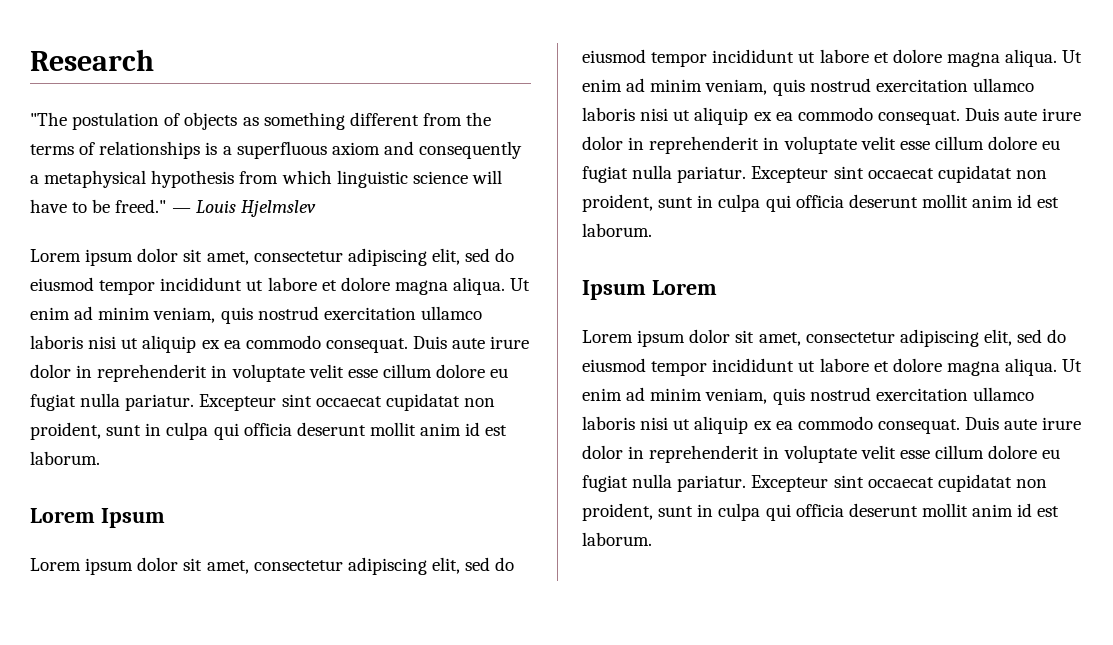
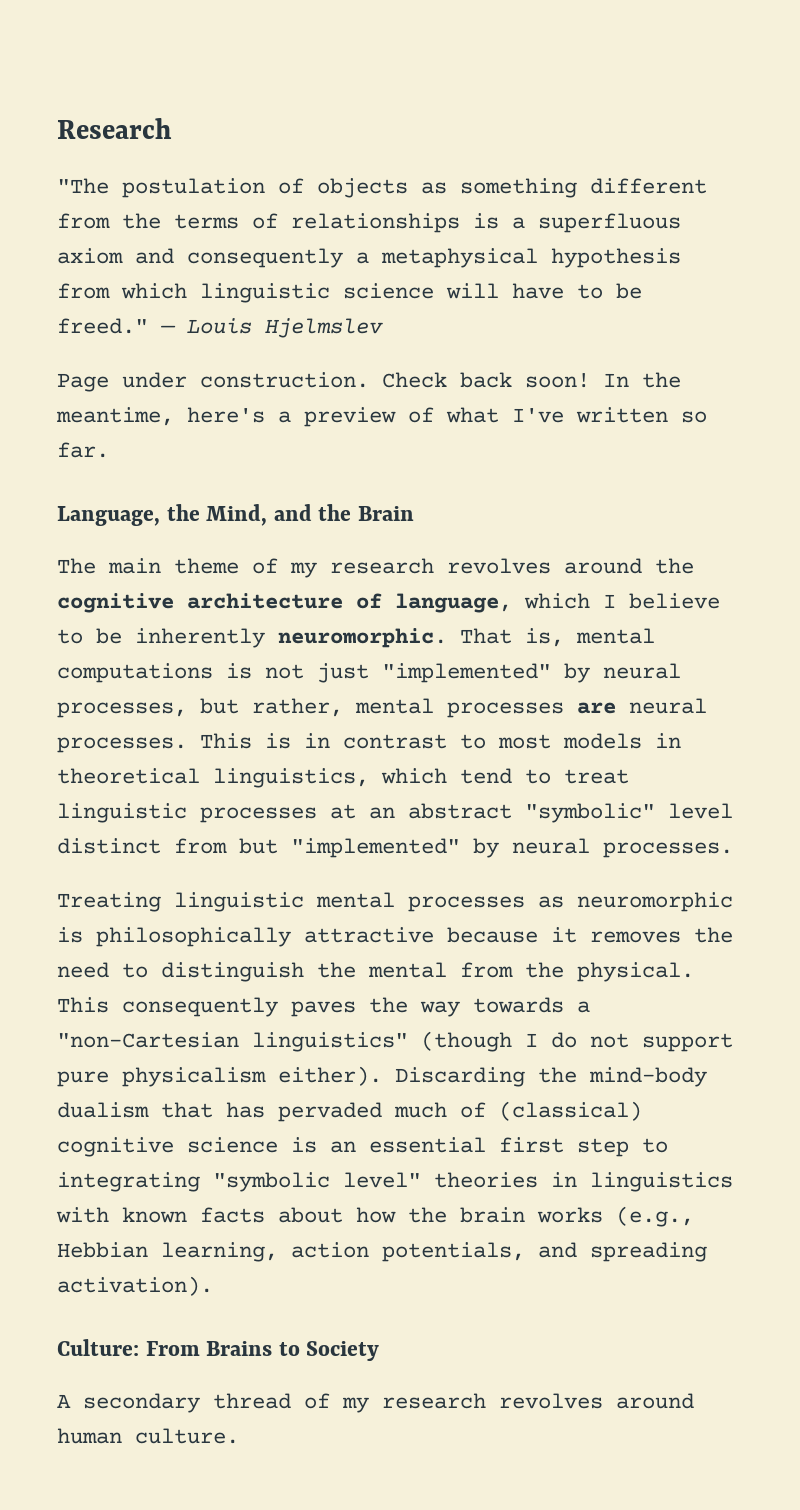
  — Louis Hjelmslev
- Lorem ipsum dolor sit amet, consectetur adipiscing elit, sed do eiusmod tempor incididunt ut labore et dolore magna aliqua. Ut enim ad minim veniam, quis nostrud exercitation ullamco laboris nisi ut aliquip ex ea commodo consequat. Duis aute irure dolor in reprehenderit in voluptate velit esse cillum dolore eu fugiat nulla pariatur. Excepteur sint occaecat cupidatat non proident, sunt in culpa qui officia deserunt mollit anim id est laborum.
- Lorem Ipsum
- Lorem ipsum dolor sit amet, consectetur adipiscing elit, sed do eiusmod tempor incididunt ut labore et dolore magna aliqua. Ut enim ad minim veniam, quis nostrud exercitation ullamco laboris nisi ut aliquip ex ea commodo consequat. Duis aute irure dolor in reprehenderit in voluptate velit esse cillum dolore eu fugiat nulla pariatur. Excepteur sint occaecat cupidatat non proident, sunt in culpa qui officia deserunt mollit anim id est laborum.
- Ipsum Lorem
- Lorem ipsum dolor sit amet, consectetur adipiscing elit, sed do eiusmod tempor incididunt ut labore et dolore magna aliqua. Ut enim ad minim veniam, quis nostrud exercitation ullamco laboris nisi ut aliquip ex ea commodo consequat. Duis aute irure dolor in reprehenderit in voluptate velit esse cillum dolore eu fugiat nulla pariatur. Excepteur sint occaecat cupidatat non proident, sunt in culpa qui officia deserunt mollit anim id est laborum.
+ Page under construction. Check back soon! In the meantime, here's a preview of what I've written so far.
+ Language, the Mind, and the Brain
+ The main theme of my research revolves around the cognitive architecture of language, which I believe to be inherently neuromorphic. That is, mental computations is not just "implemented" by neural processes, but rather, mental processes are neural processes. This is in contrast to most models in theoretical linguistics, which tend to treat linguistic processes at an abstract "symbolic" level distinct from but "implemented" by neural processes.
+ Treating linguistic mental processes as neuromorphic is philosophically attractive because it removes the need to distinguish the mental from the physical. This consequently paves the way towards a "non-Cartesian linguistics" (though I do not support pure physicalism either). Discarding the mind-body dualism that has pervaded much of (classical) cognitive science is an essential first step to integrating "symbolic level" theories in linguistics with known facts about how the brain works (e.g., Hebbian learning, action potentials, and spreading activation).
+ Culture: From Brains to Society
+ A secondary thread of my research revolves around human culture.

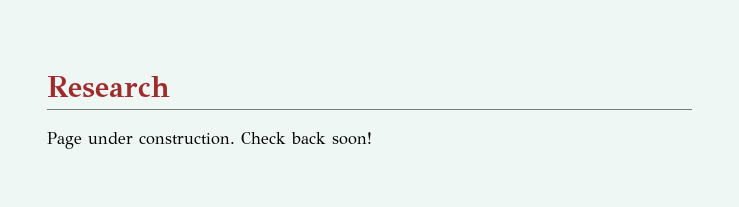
- "The postulation of objects as something different from the terms of relationships is a superfluous axiom and consequently a metaphysical hypothesis from which linguistic science will have to be freed." — Louis Hjelmslev
- In the meantime, here's a preview of what I've written so far.
- Language, the Mind, and the Brain
- The main theme of my research revolves around the cognitive architecture of language, which I believe to be inherently neuromorphic. That is, mental computations is not just "implemented" by neural processes, but rather, mental processes are neural processes. This is in contrast to most models in theoretical linguistics, which tend to treat linguistic processes at an abstract "symbolic" level distinct from but "implemented" by neural processes.
- Treating linguistic mental processes as neuromorphic is philosophically attractive because it removes the need to distinguish the mental from the physical. This consequently paves the way towards a "non-Cartesian linguistics" (though I do not support pure physicalism either). Discarding the mind-body dualism that has pervaded much of (classical) cognitive science is an essential first step to integrating "symbolic level" theories in linguistics with known facts about how the brain works (e.g., Hebbian learning, action potentials, and spreading activation).
- Culture: From Brains to Society
- A secondary thread of my research revolves around human culture.

